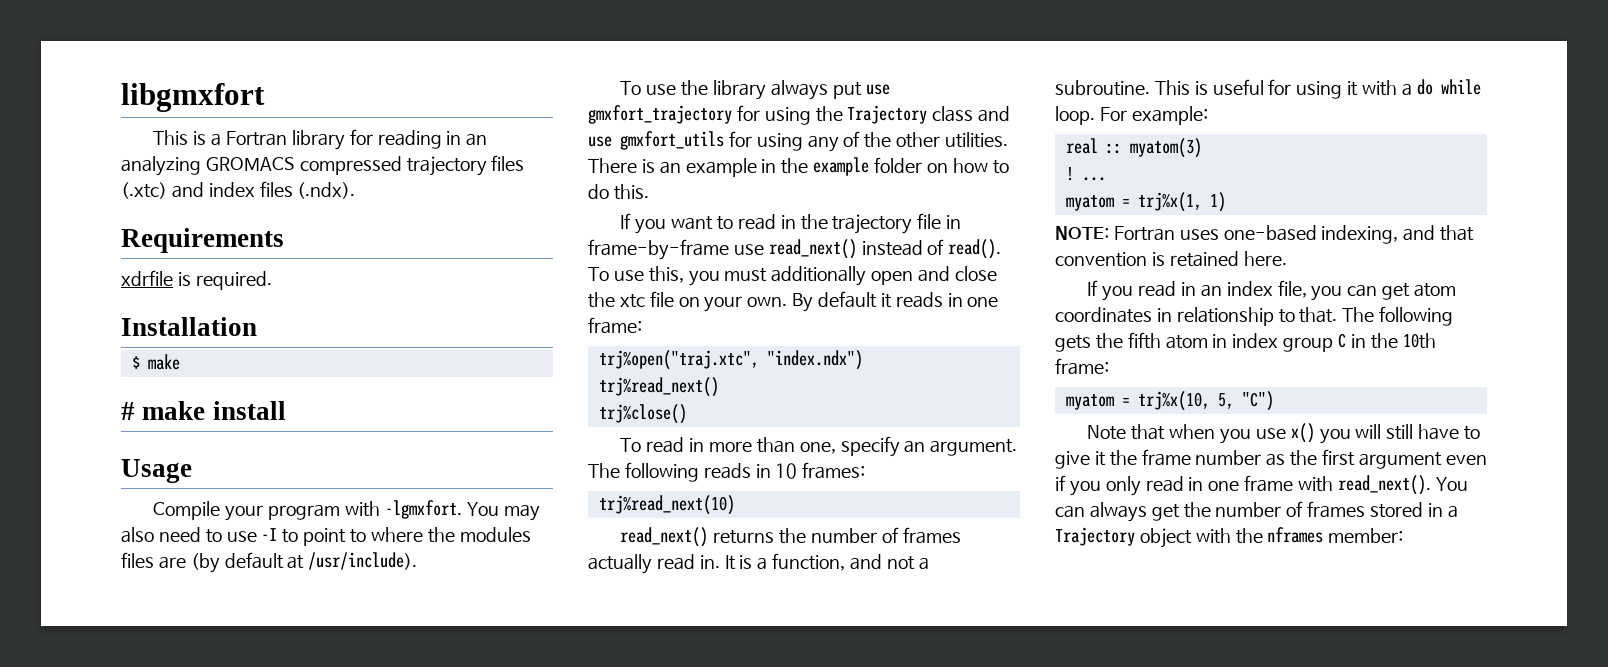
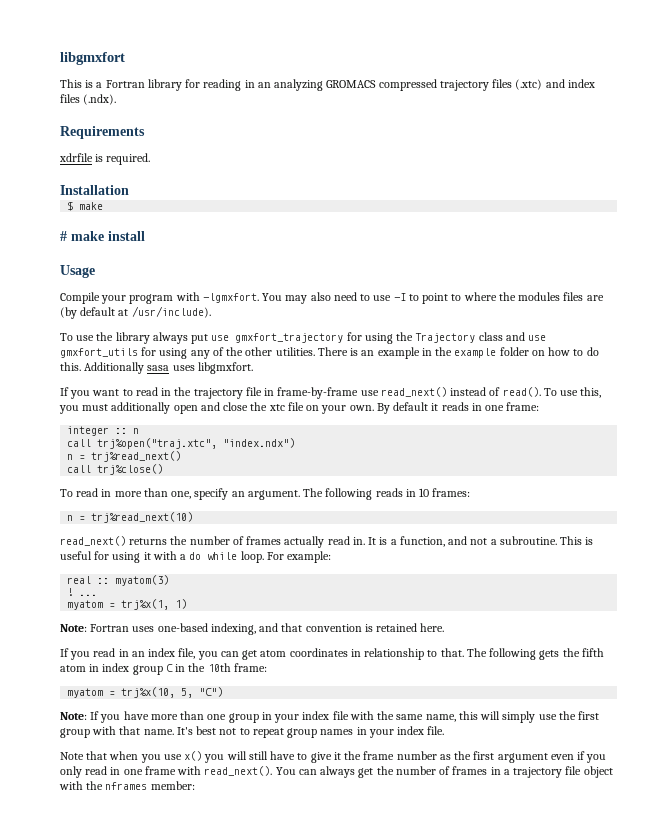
+ Additionally sasa uses libgmxfort.
- trj%open("traj.xtc", "index.ndx")
+ integer :: n
+ call trj%open("traj.xtc", "index.ndx")
- trj%read_next()
+ n = trj%read_next()
- trj%close()
+ call trj%close()
- trj%read_next(10)
+ n = trj%read_next(10)
- NOTE: Fortran uses one-based indexing, and that convention is retained here.
+ Note: Fortran uses one-based indexing, and that convention is retained here.
+ Note: If you have more than one group in your index file with the same name, this will simply use the first group with that name. It's best not to repeat group names in your index file.
- You can always get the number of frames stored in a Trajectory object with the nframes member:
+ You can always get the number of frames in a trajectory file object with the nframes member:

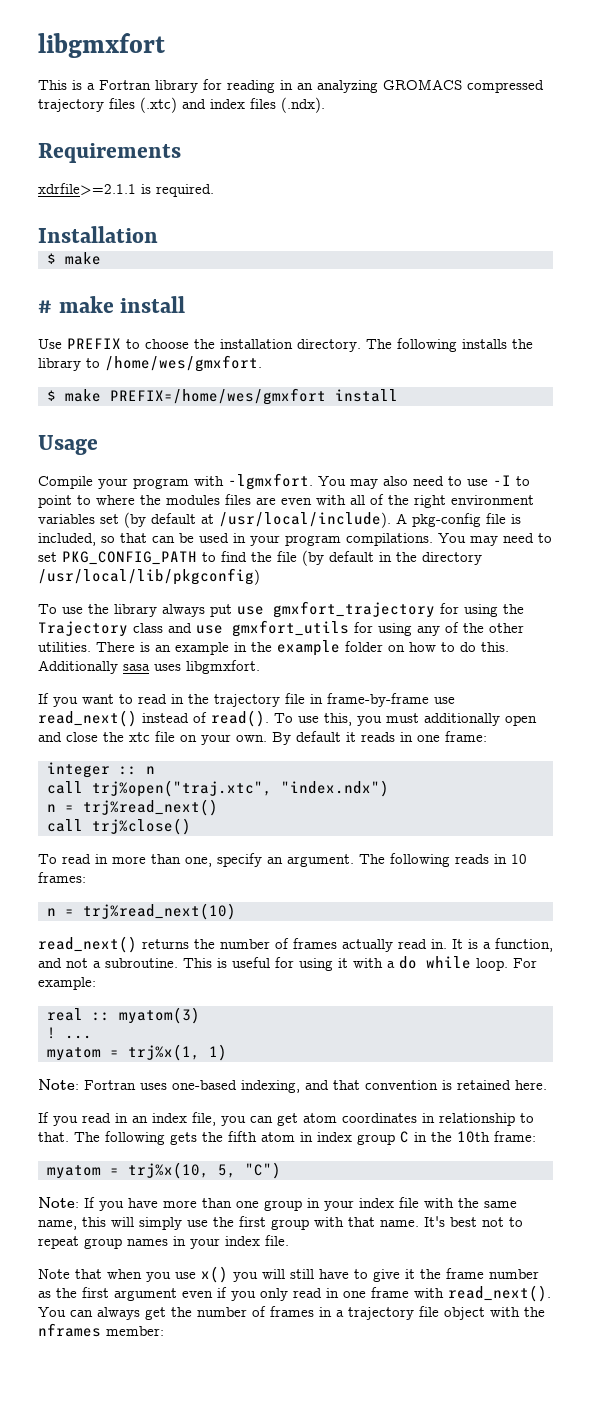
- xdrfile is required.
+ xdrfile>=2.1.1 is required.
+ Use PREFIX to choose the installation directory. The following installs the library to /home/wes/gmxfort.
+ $ make PREFIX=/home/wes/gmxfort install
- You may also need to use -I to point to where the modules files are (by default at /usr/include).
+ You may also need to use -I to point to where the modules files are even with all of the right environment variables set (by default at /usr/local/include). A pkg-config file is included, so that can be used in your program compilations. You may need to set PKG_CONFIG_PATH to find the file (by default in the directory /usr/local/lib/pkgconfig)

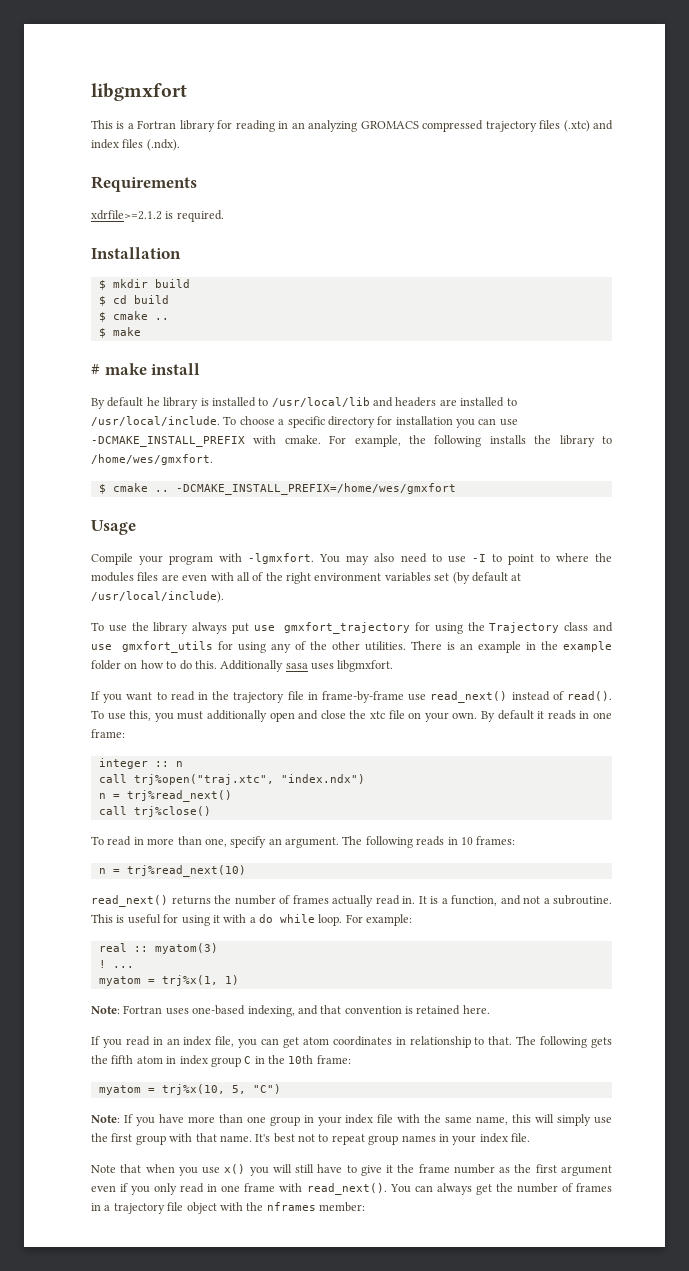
- xdrfile>=2.1.1 is required.
+ xdrfile>=2.1.2 is required.
+ $ mkdir build
+ $ cd build
+ $ cmake ..
- Use PREFIX to choose the installation directory. The following installs the library to /home/wes/gmxfort.
+ By default he library is installed to /usr/local/lib and headers are installed to /usr/local/include. To choose a specific directory for installation you can use -DCMAKE_INSTALL_PREFIX with cmake. For example, the following installs the library to /home/wes/gmxfort.
- $ make PREFIX=/home/wes/gmxfort install
+ $ cmake .. -DCMAKE_INSTALL_PREFIX=/home/wes/gmxfort
- A pkg-config file is included, so that can be used in your program compilations. You may need to set PKG_CONFIG_PATH to find the file (by default in the directory /usr/local/lib/pkgconfig)

